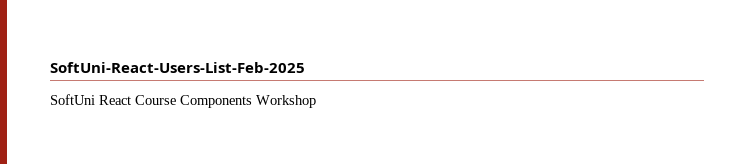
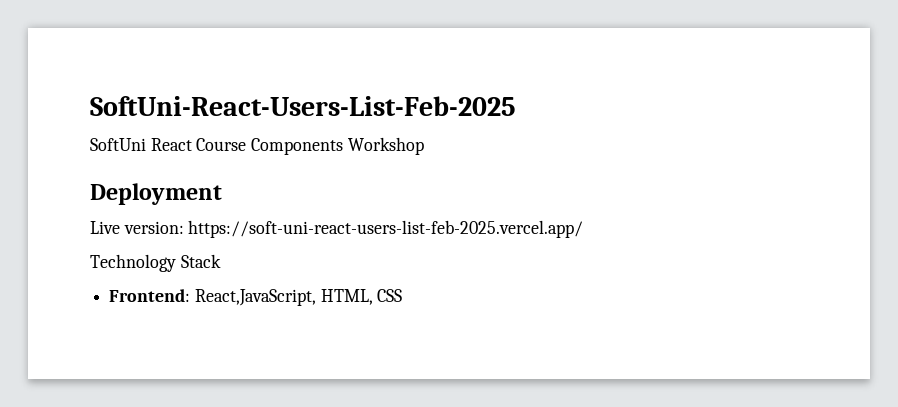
+ Deployment
+ Live version: https://soft-uni-react-users-list-feb-2025.vercel.app/
+ Technology Stack
+ Frontend: React,JavaScript, HTML, CSS

